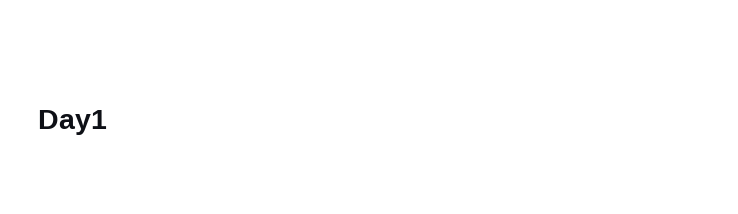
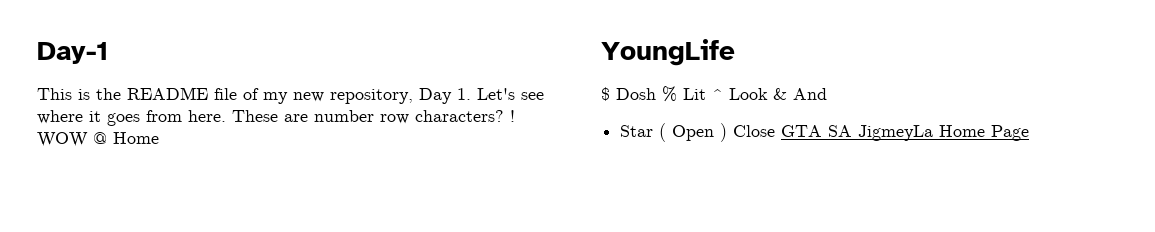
- Day1
+ Day-1
+ This is the README file of my new repository, Day 1. Let's see where it goes from here. These are number row characters? ! WOW @ Home
+ YoungLife
+ $ Dosh % Lit ^ Look & And
+ Star ( Open ) Close GTA SA JigmeyLa Home Page

